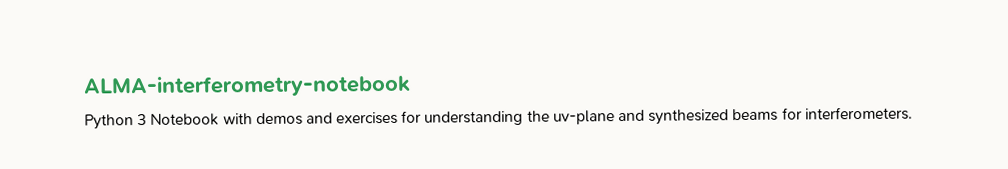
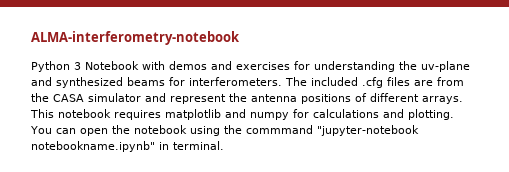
+ The included .cfg files are from the CASA simulator and represent the antenna positions of different arrays. This notebook requires matplotlib and numpy for calculations and plotting. You can open the notebook using the commmand "jupyter-notebook notebookname.ipynb" in terminal.

